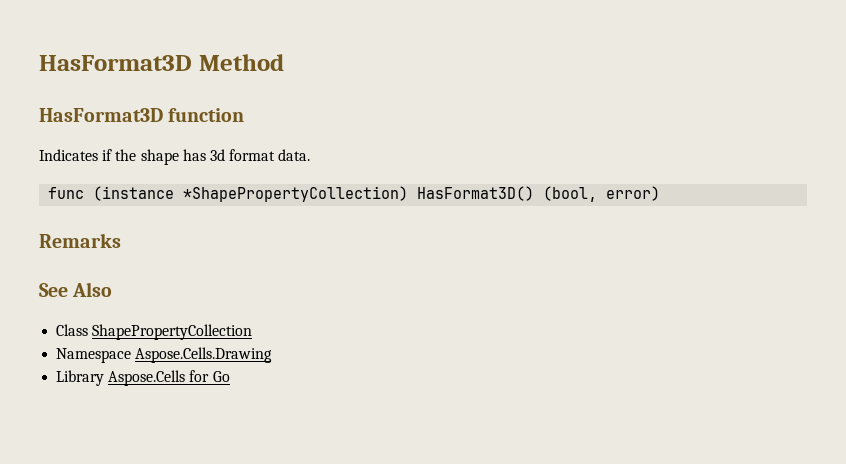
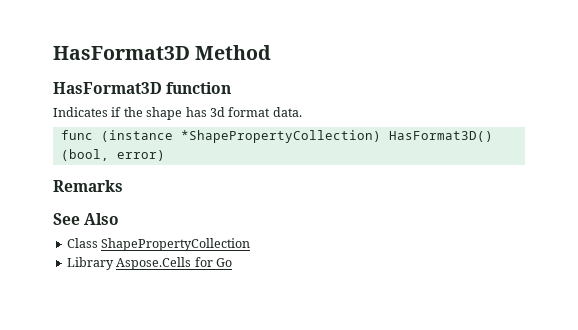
- Namespace Aspose.Cells.Drawing

